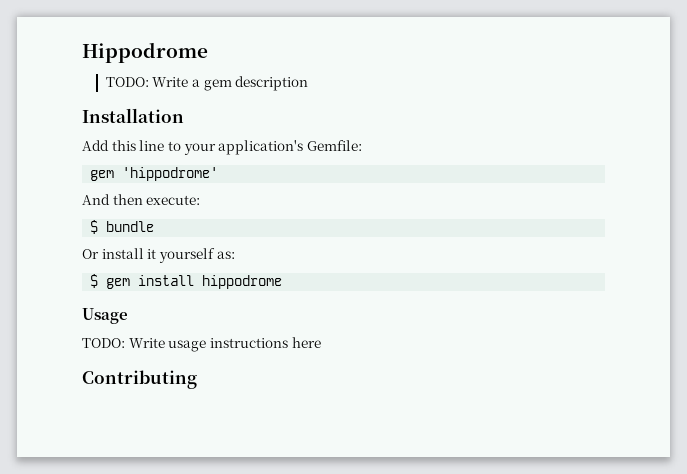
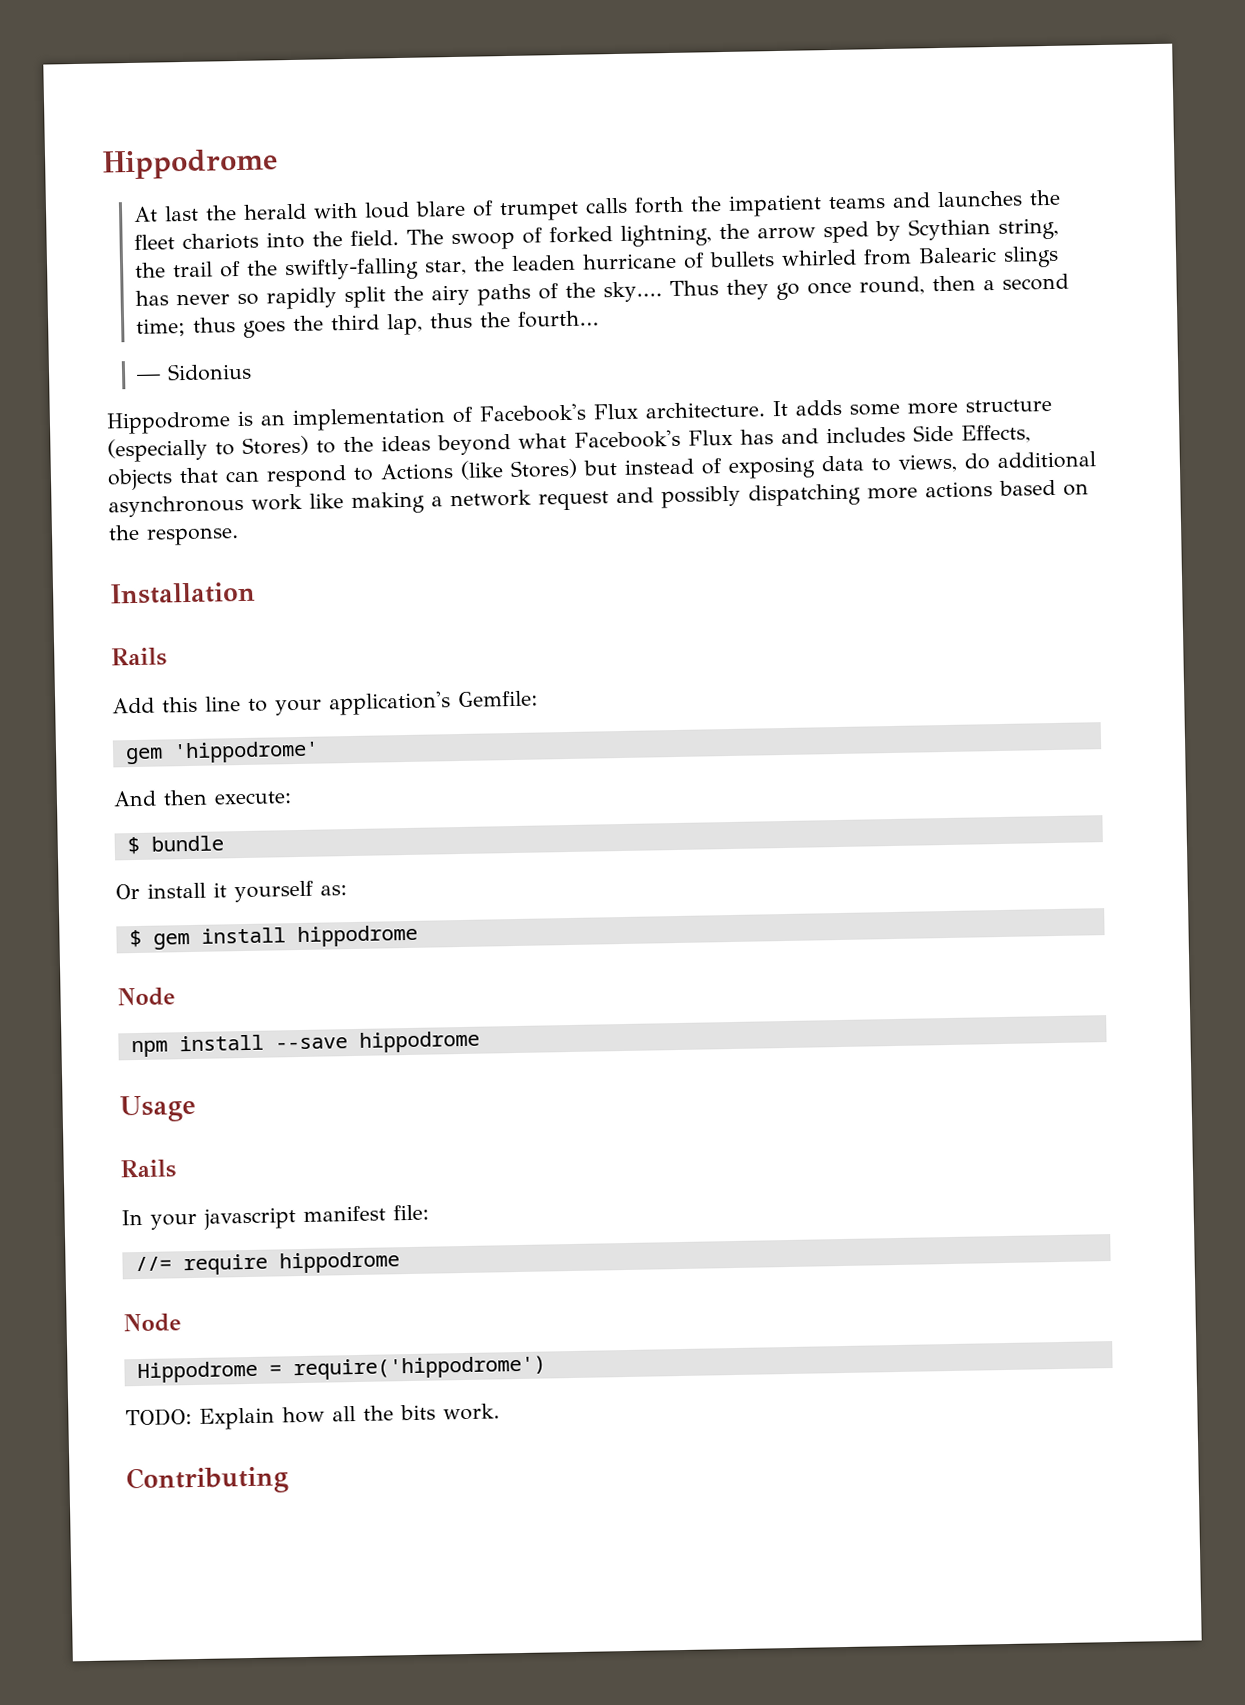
- TODO: Write a gem description
+ At last the herald with loud blare of trumpet calls forth the impatient teams and launches the fleet chariots into the field. The swoop of forked lightning, the arrow sped by Scythian string, the trail of the swiftly-falling star, the leaden hurricane of bullets whirled from Balearic slings has never so rapidly split the airy paths of the sky.… Thus they go once round, then a second time; thus goes the third lap, thus the fourth…
+ — Sidonius
+ Hippodrome is an implementation of Facebook's Flux architecture. It adds some more structure (especially to Stores) to the ideas beyond what Facebook's Flux has and includes Side Effects, objects that can respond to Actions (like Stores) but instead of exposing data to views, do additional asynchronous work like making a network request and possibly dispatching more actions based on the response.
  Installation
+ Rails
  $ gem install hippodrome
+ Node
+ npm install --save hippodrome
  Usage
- TODO: Write usage instructions here
+ Rails
+ In your javascript manifest file:
+ //= require hippodrome
+ Node
+ Hippodrome = require('hippodrome')
+ TODO: Explain how all the bits work.

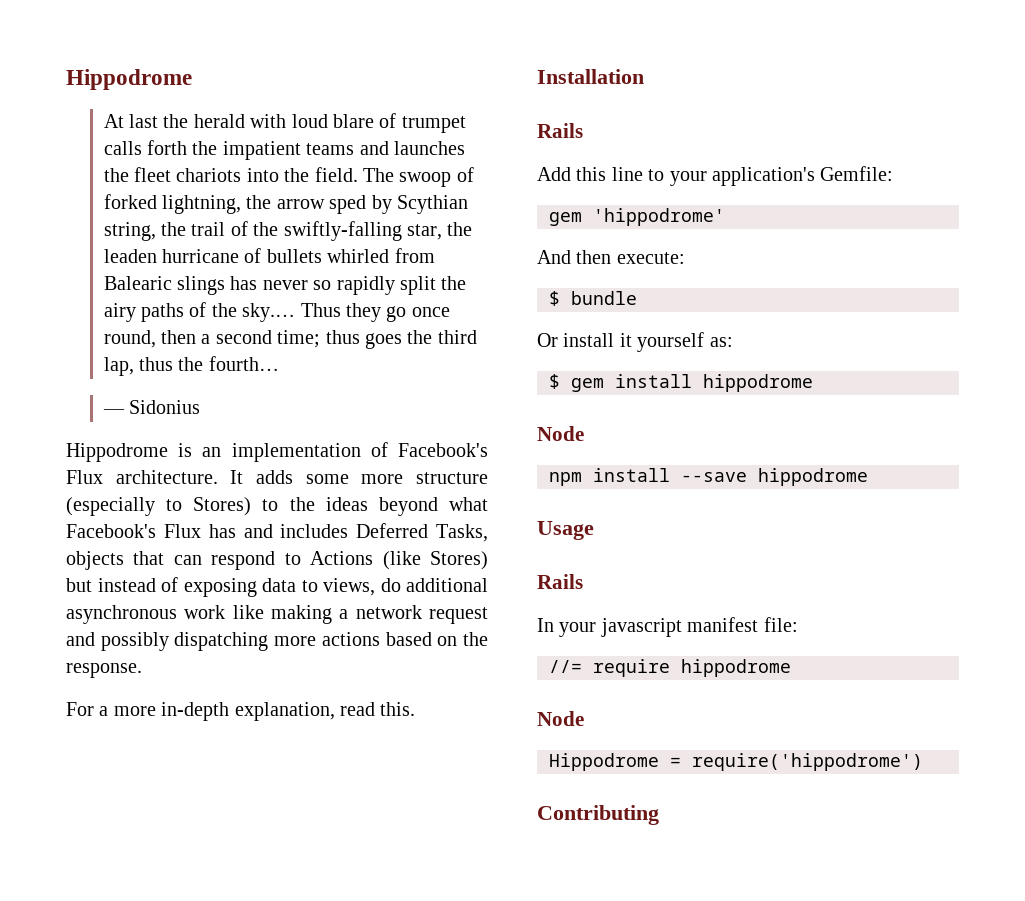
- It adds some more structure (especially to Stores) to the ideas beyond what Facebook's Flux has and includes Side Effects, objects that can respond to Actions (like Stores) but instead of exposing data to views, do additional asynchronous work like making a network request and possibly dispatching more actions based on the response.
+ It adds some more structure (especially to Stores) to the ideas beyond what Facebook's Flux has and includes Deferred Tasks, objects that can respond to Actions (like Stores) but instead of exposing data to views, do additional asynchronous work like making a network request and possibly dispatching more actions based on the response.
+ For a more in-depth explanation, read this.
- TODO: Explain how all the bits work.

